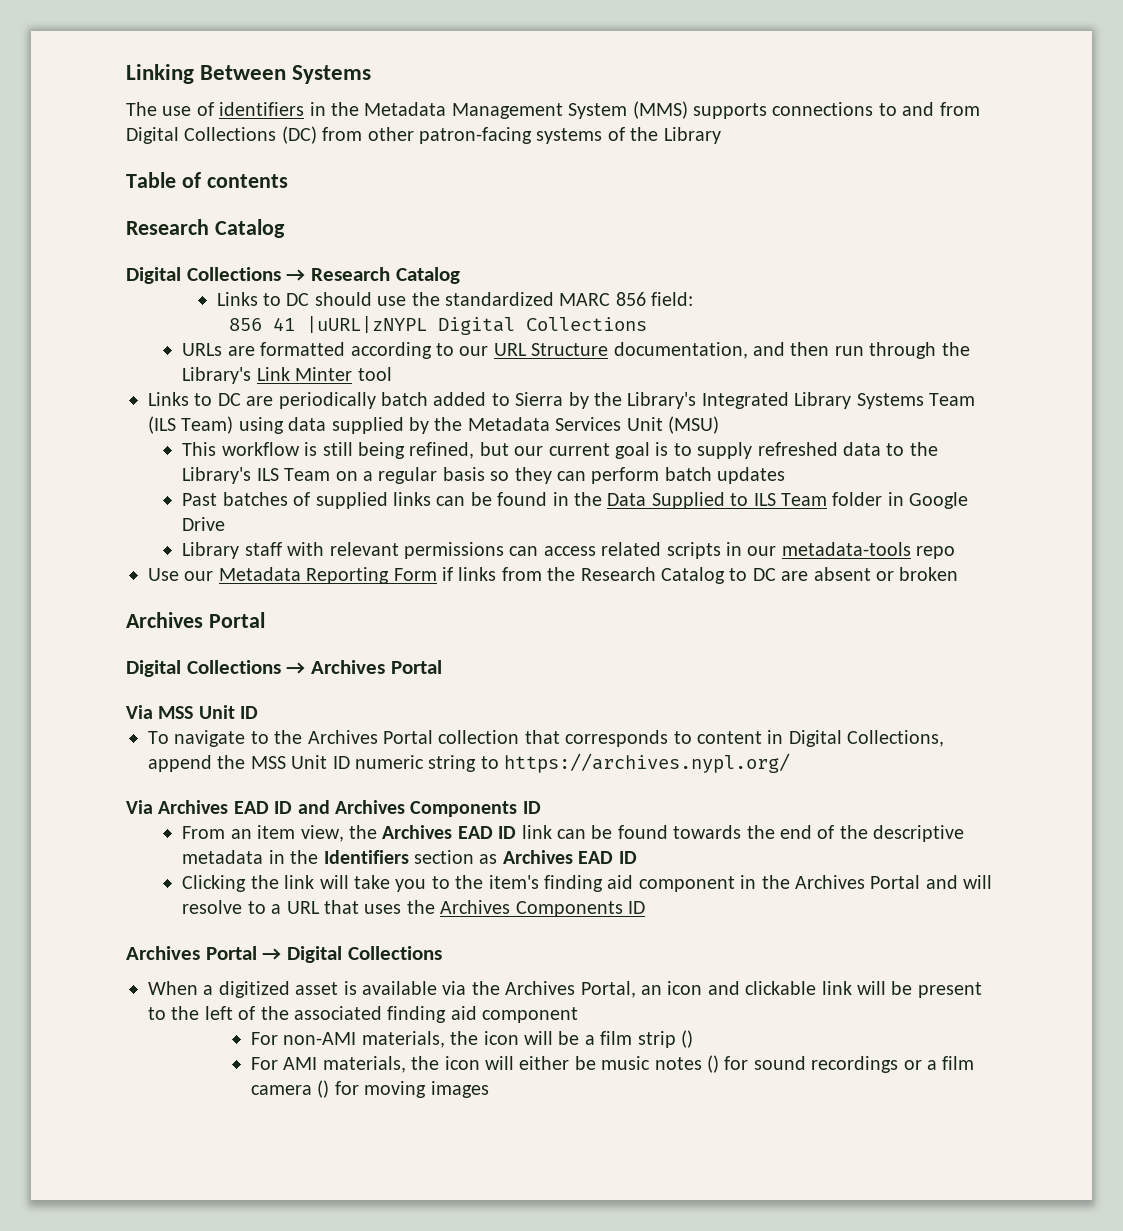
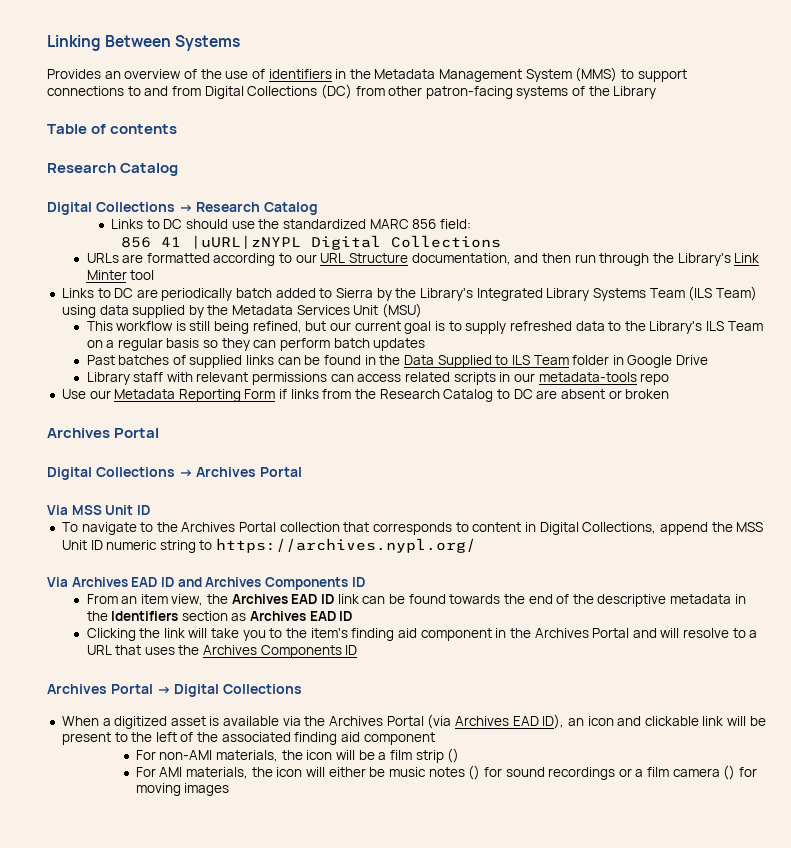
- The use of identifiers in the Metadata Management System (MMS) supports connections to and from Digital Collections (DC) from other patron-facing systems of the Library
+ Provides an overview of the use of identifiers in the Metadata Management System (MMS) to support connections to and from Digital Collections (DC) from other patron-facing systems of the Library
- When a digitized asset is available via the Archives Portal, an icon and clickable link will be present to the left of the associated finding aid component
+ When a digitized asset is available via the Archives Portal (via Archives EAD ID), an icon and clickable link will be present to the left of the associated finding aid component

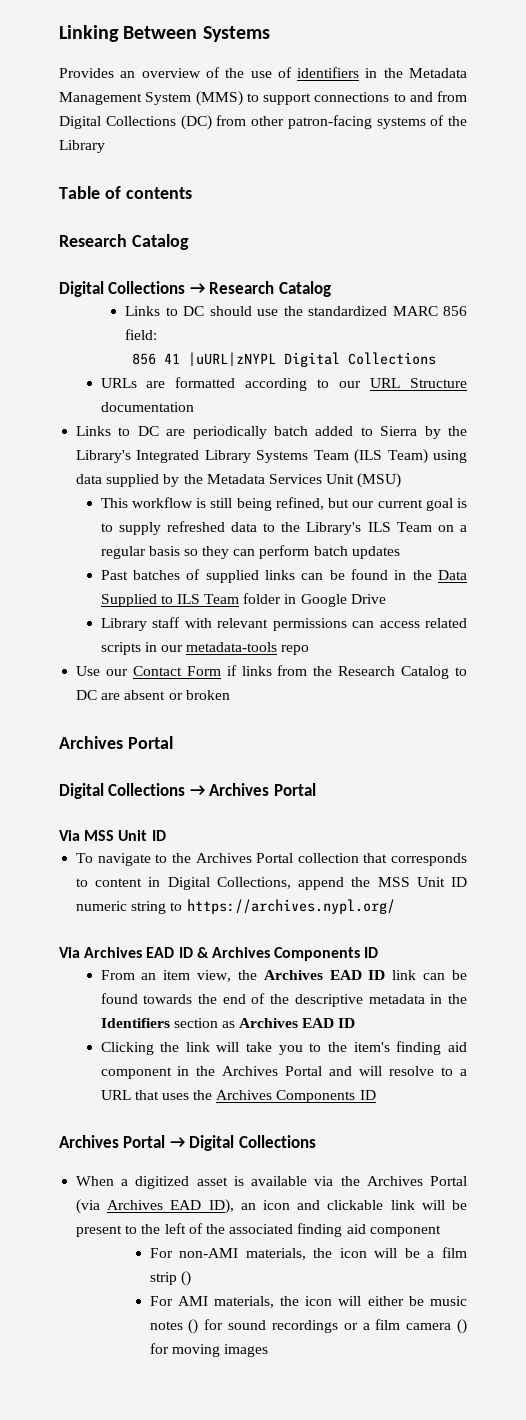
- URLs are formatted according to our URL Structure documentation, and then run through the Library's Link Minter tool
+ URLs are formatted according to our URL Structure documentation
- Use our Metadata Reporting Form if links from the Research Catalog to DC are absent or broken
+ Use our Contact Form if links from the Research Catalog to DC are absent or broken
- Via Archives EAD ID and Archives Components ID
+ Via Archives EAD ID & Archives Components ID

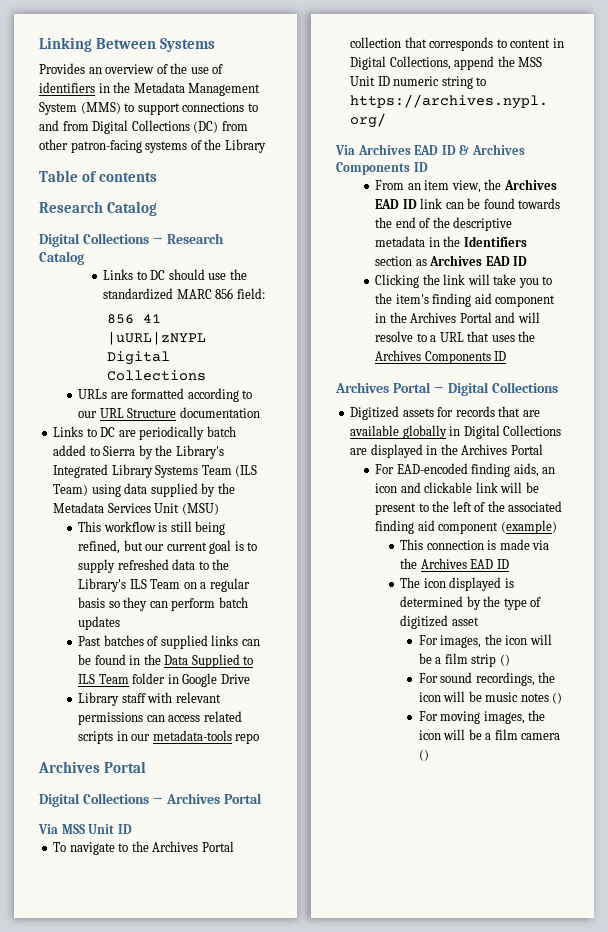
- Use our Contact Form if links from the Research Catalog to DC are absent or broken
- When a digitized asset is available via the Archives Portal (via Archives EAD ID), an icon and clickable link will be present to the left of the associated finding aid component
- For non-AMI materials, the icon will be a film strip ()
+ Digitized assets for records that are available globally in Digital Collections are displayed in the Archives Portal
+ For EAD-encoded finding aids, an icon and clickable link will be present to the left of the associated finding aid component (example)
+ This connection is made via the Archives EAD ID
+ The icon displayed is determined by the type of digitized asset
+ For images, the icon will be a film strip ()
- For AMI materials, the icon will either be music notes () for sound recordings or a film camera () for moving images
+ For sound recordings, the icon will be music notes ()
+ For moving images, the icon will be a film camera ()

